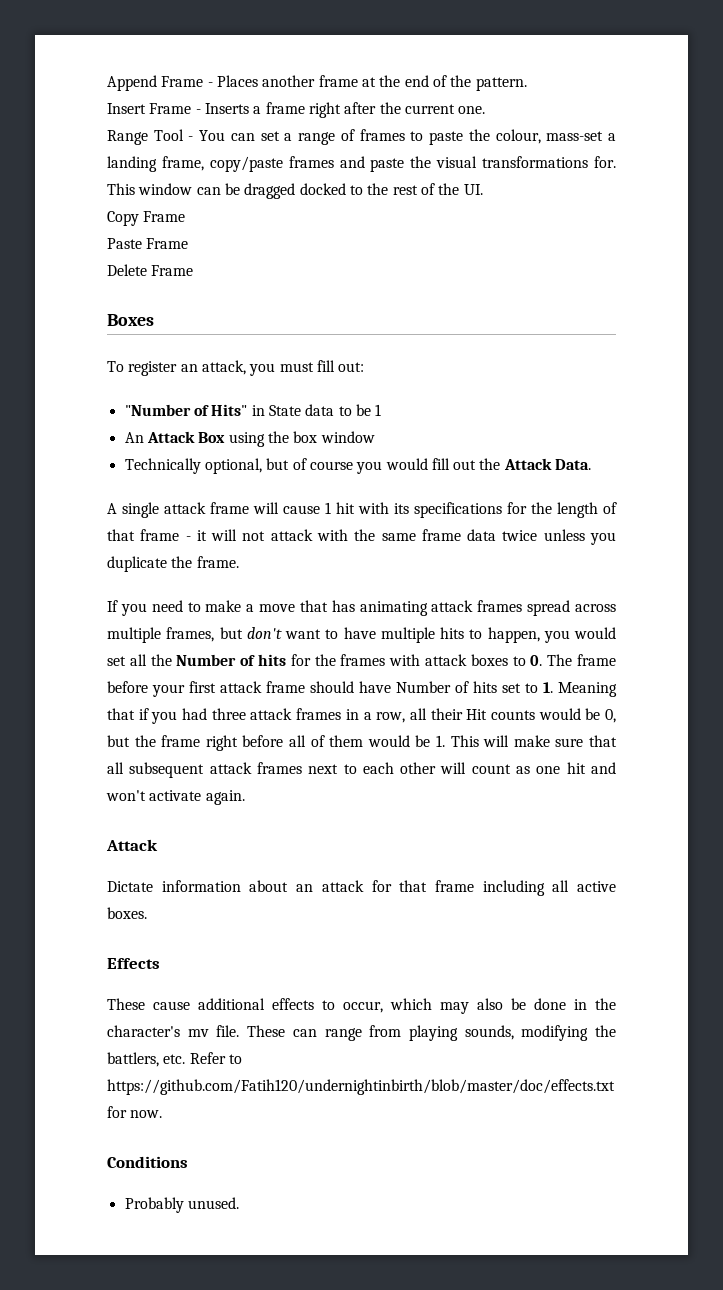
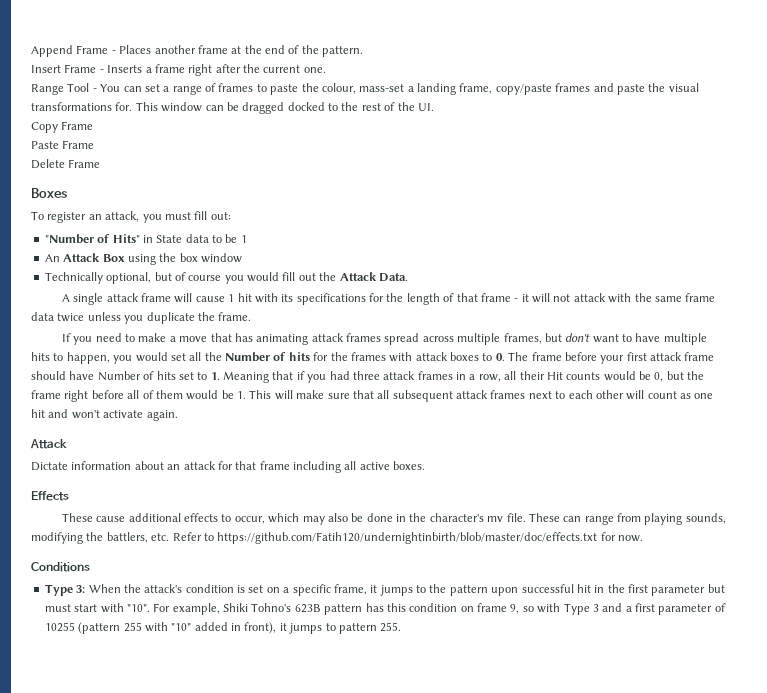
- Probably unused.
+ Type 3: When the attack's condition is set on a specific frame, it jumps to the pattern upon successful hit in the first parameter but must start with "10". For example, Shiki Tohno's 623B pattern has this condition on frame 9, so with Type 3 and a first parameter of 10255 (pattern 255 with "10" added in front), it jumps to pattern 255.

